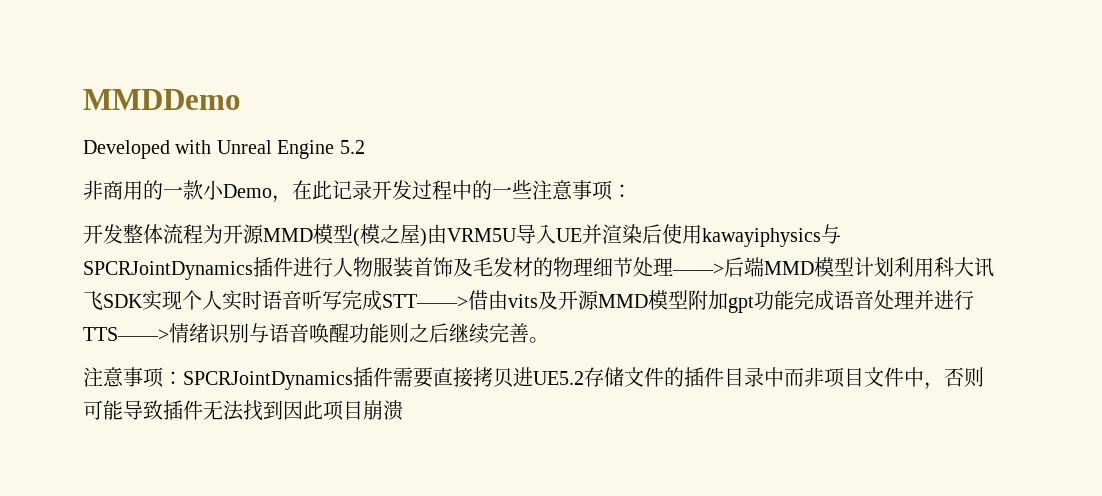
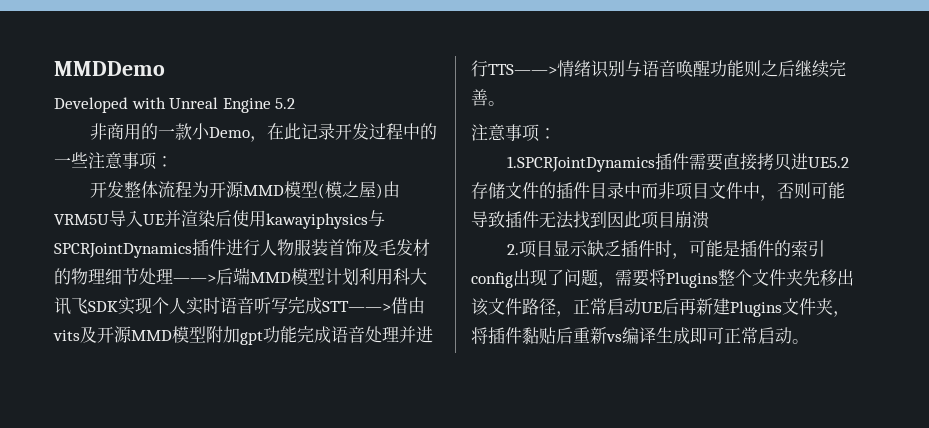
  开发整体流程为开源MMD模型(模之屋)由VRM5U导入UE并渲染后使用kawayiphysics与SPCRJointDynamics插件进行人物服装首饰及毛发材的物理细节处理——>后端MMD模型计划利用科大讯飞SDK实现个人实时语音听写完成STT——>借由vits及开源MMD模型附加gpt功能完成语音处理并进行TTS——>情绪识别与语音唤醒功能则之后继续完善。
- 注意事项：SPCRJointDynamics插件需要直接拷贝进UE5.2存储文件的插件目录中而非项目文件中，否则可能导致插件无法找到因此项目崩溃
+ 注意事项：
+ 1.SPCRJointDynamics插件需要直接拷贝进UE5.2存储文件的插件目录中而非项目文件中，否则可能导致插件无法找到因此项目崩溃
+ 2.项目显示缺乏插件时，可能是插件的索引config出现了问题，需要将Plugins整个文件夹先移出该文件路径，正常启动UE后再新建Plugins文件夹，将插件黏贴后重新vs编译生成即可正常启动。

